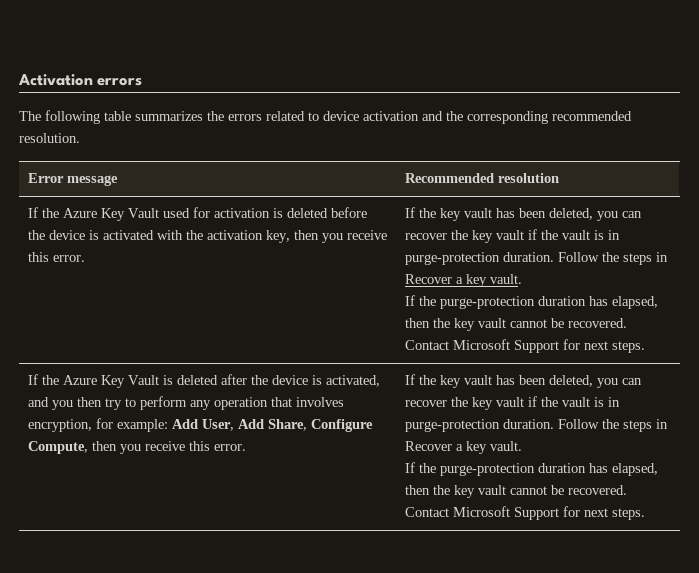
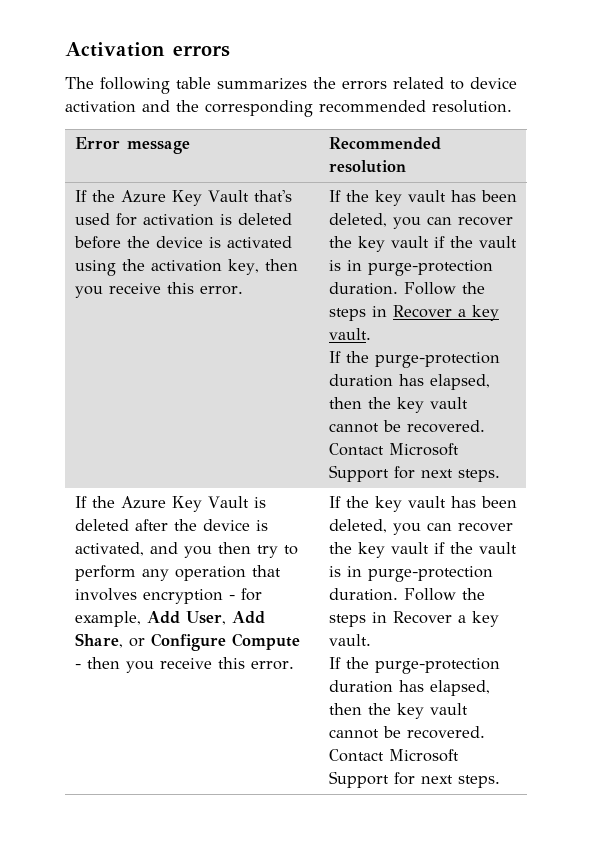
- If the Azure Key Vault used for activation is deleted before the device is activated with the activation key, then you receive this error.
+ If the Azure Key Vault that's used for activation is deleted before the device is activated using the activation key, then you receive this error.
- If the Azure Key Vault is deleted after the device is activated, and you then try to perform any operation that involves encryption, for example: Add User, Add Share, Configure Compute, then you receive this error.
+ If the Azure Key Vault is deleted after the device is activated, and you then try to perform any operation that involves encryption - for example, Add User, Add Share, or Configure Compute - then you receive this error.

